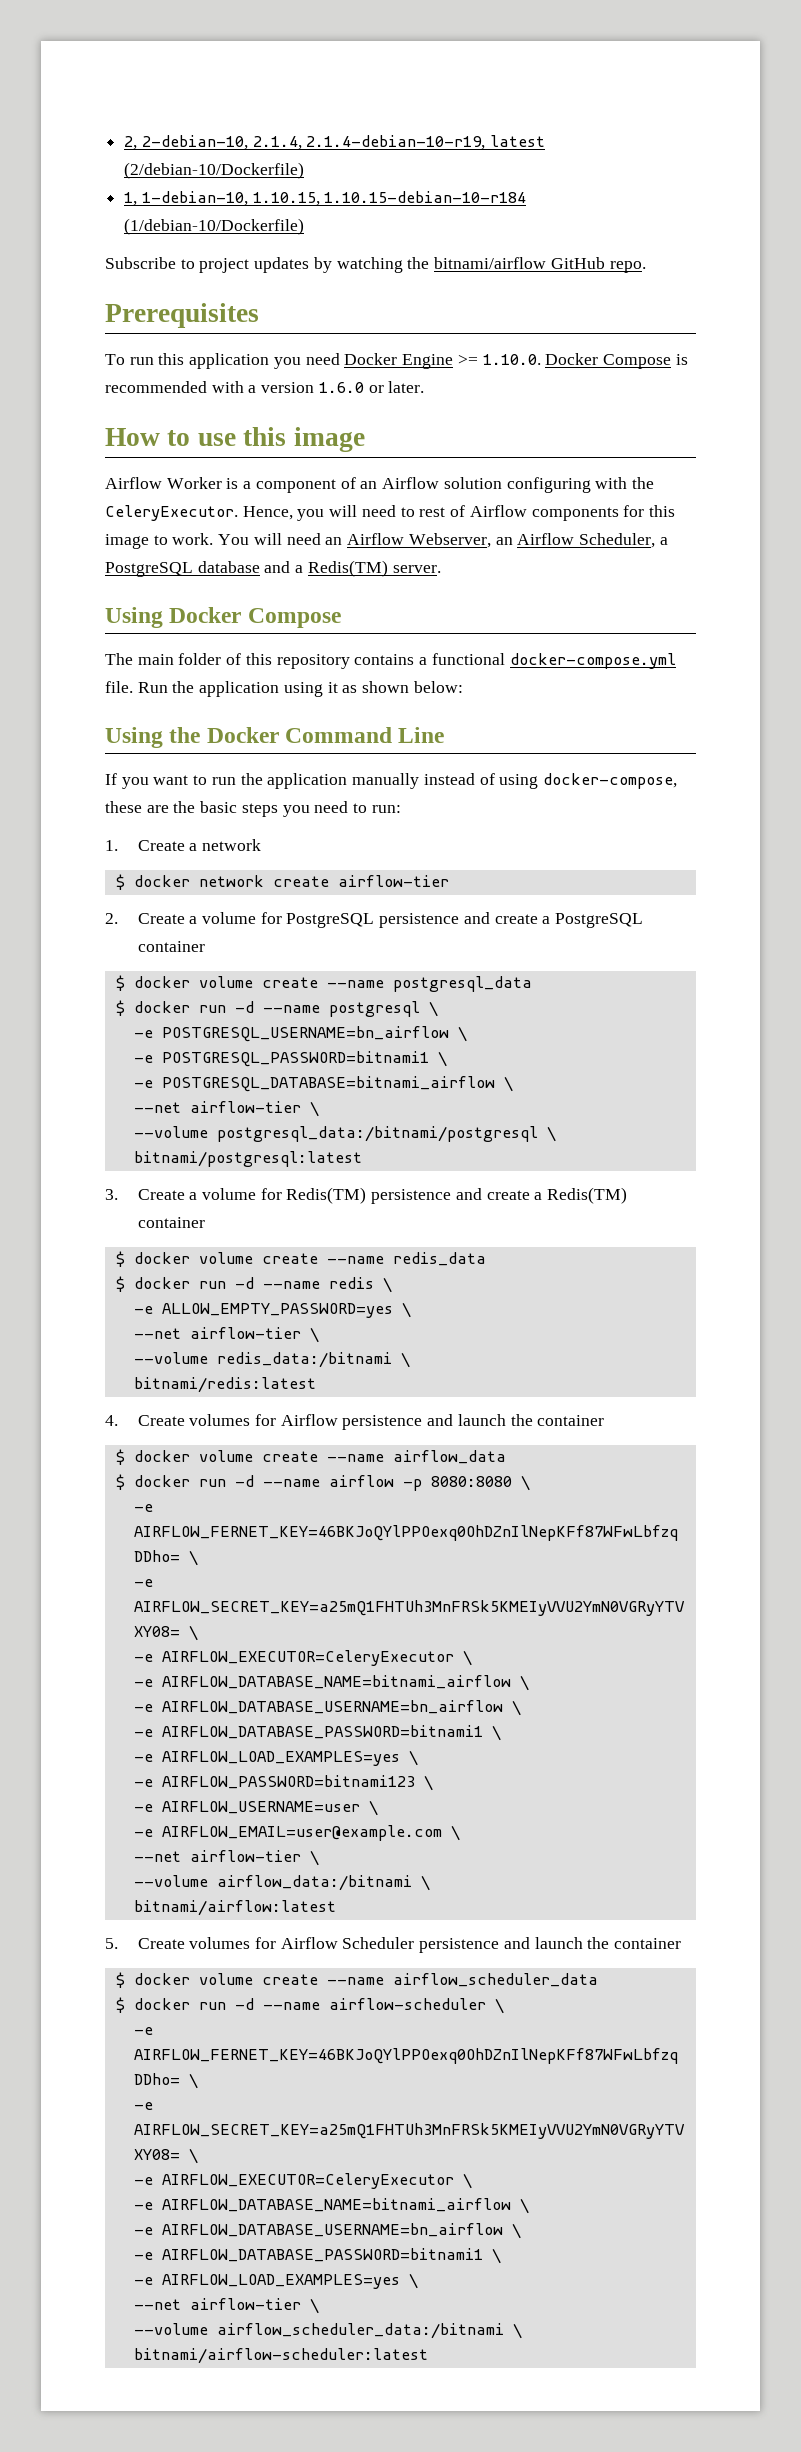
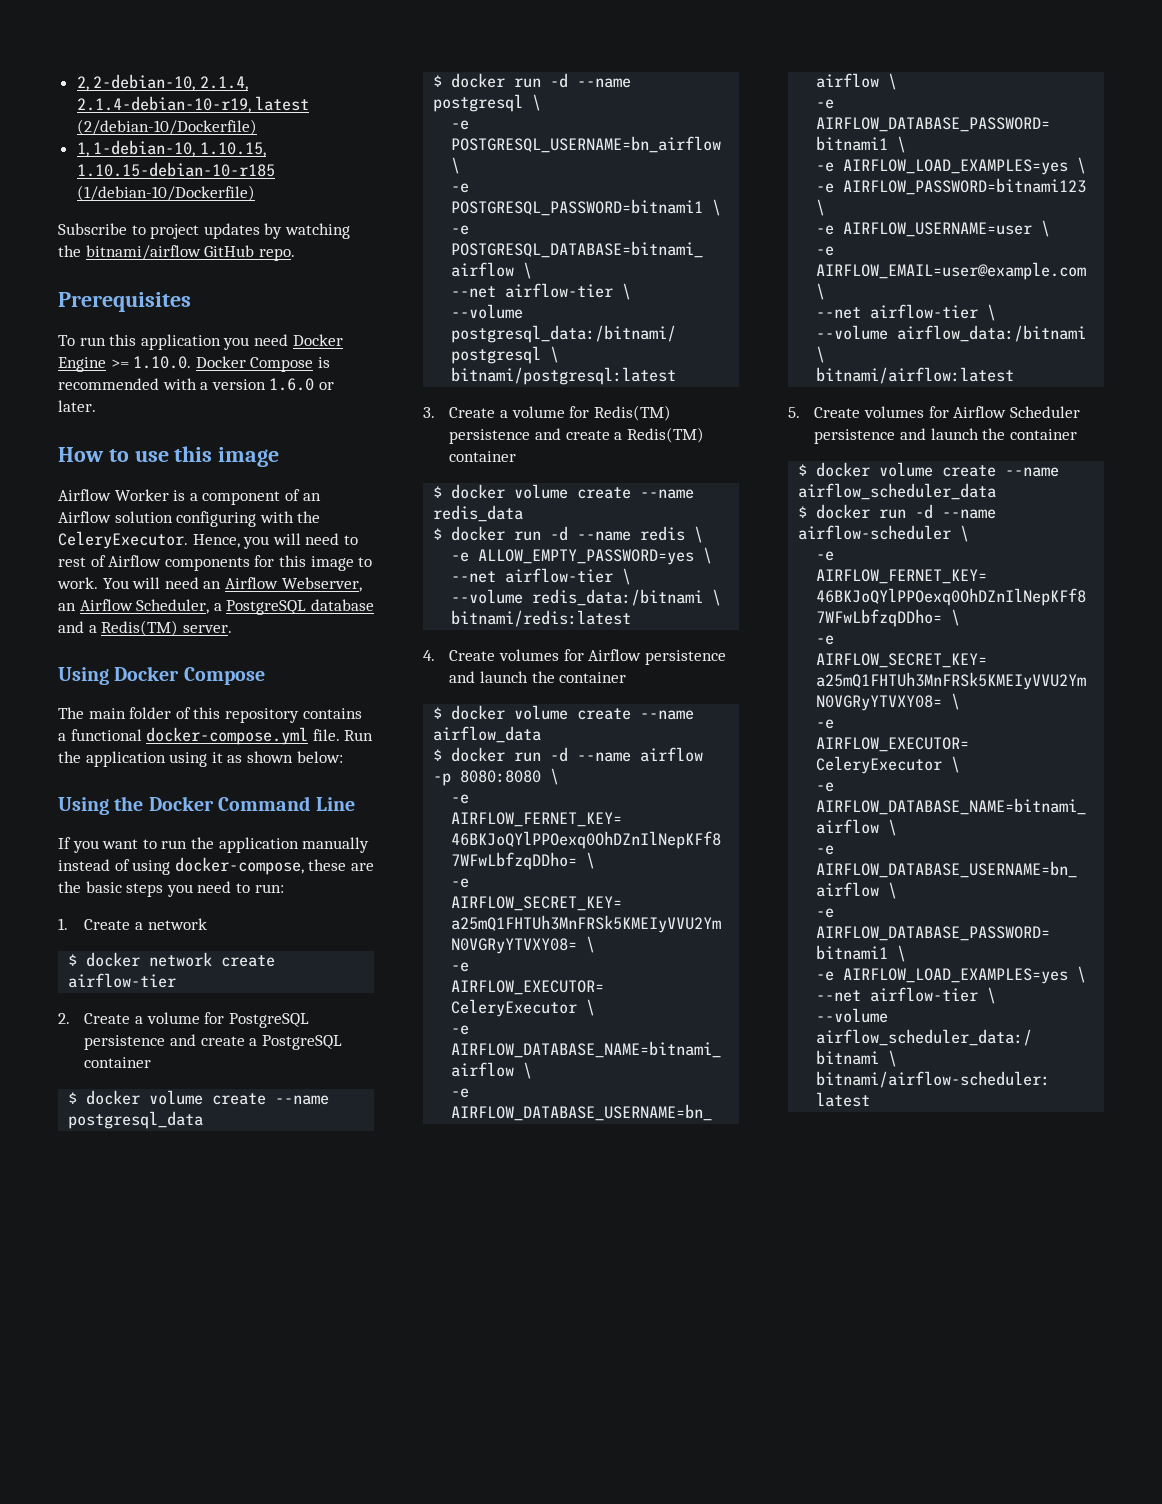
- 1, 1-debian-10, 1.10.15, 1.10.15-debian-10-r184 (1/debian-10/Dockerfile)
+ 1, 1-debian-10, 1.10.15, 1.10.15-debian-10-r185 (1/debian-10/Dockerfile)

